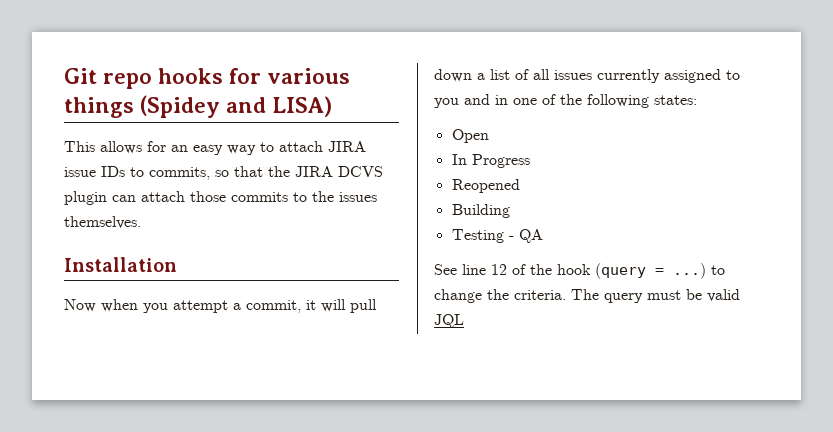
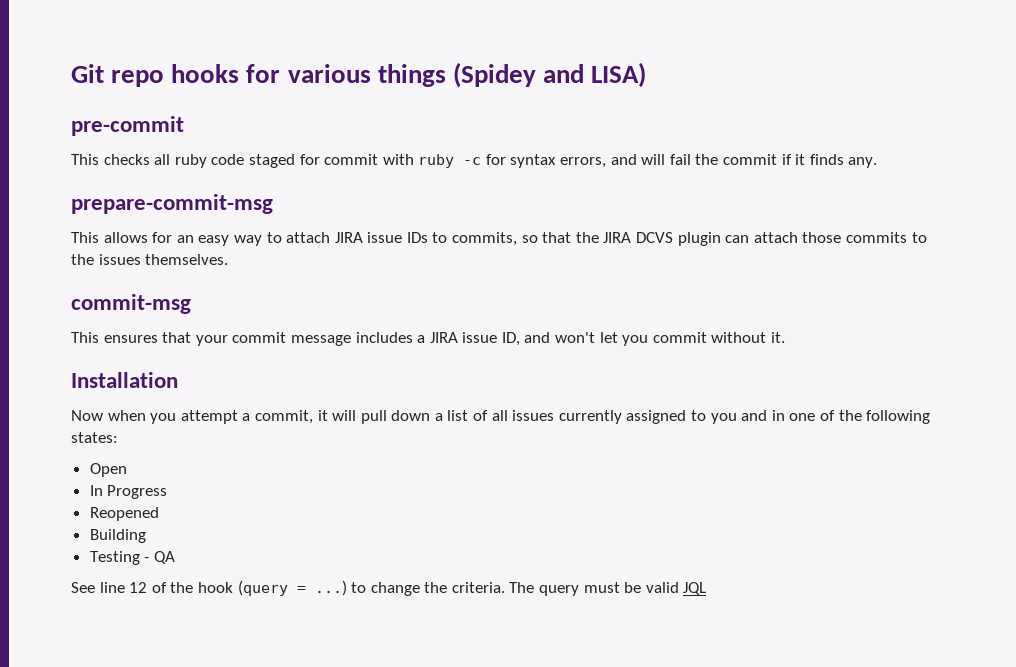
+ pre-commit
+ This checks all ruby code staged for commit with ruby -c for syntax errors, and will fail the commit if it finds any.
+ prepare-commit-msg
+ commit-msg
+ This ensures that your commit message includes a JIRA issue ID, and won't let you commit without it.

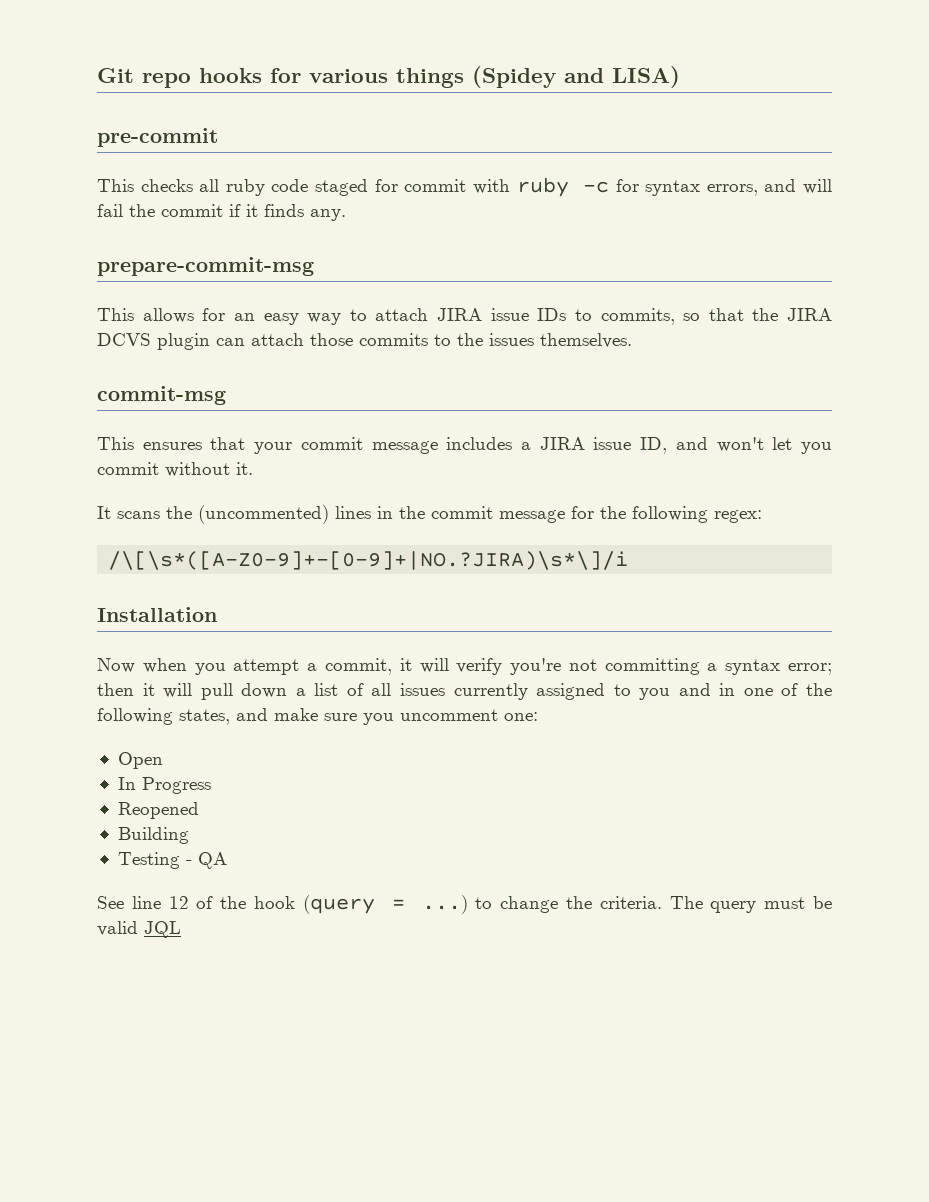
+ It scans the (uncommented) lines in the commit message for the following regex:
+ /\[\s*([A-Z0-9]+-[0-9]+|NO.?JIRA)\s*\]/i
- Now when you attempt a commit, it will pull down a list of all issues currently assigned to you and in one of the following states:
+ Now when you attempt a commit, it will verify you're not committing a syntax error; then it will pull down a list of all issues currently assigned to you and in one of the following states, and make sure you uncomment one:

